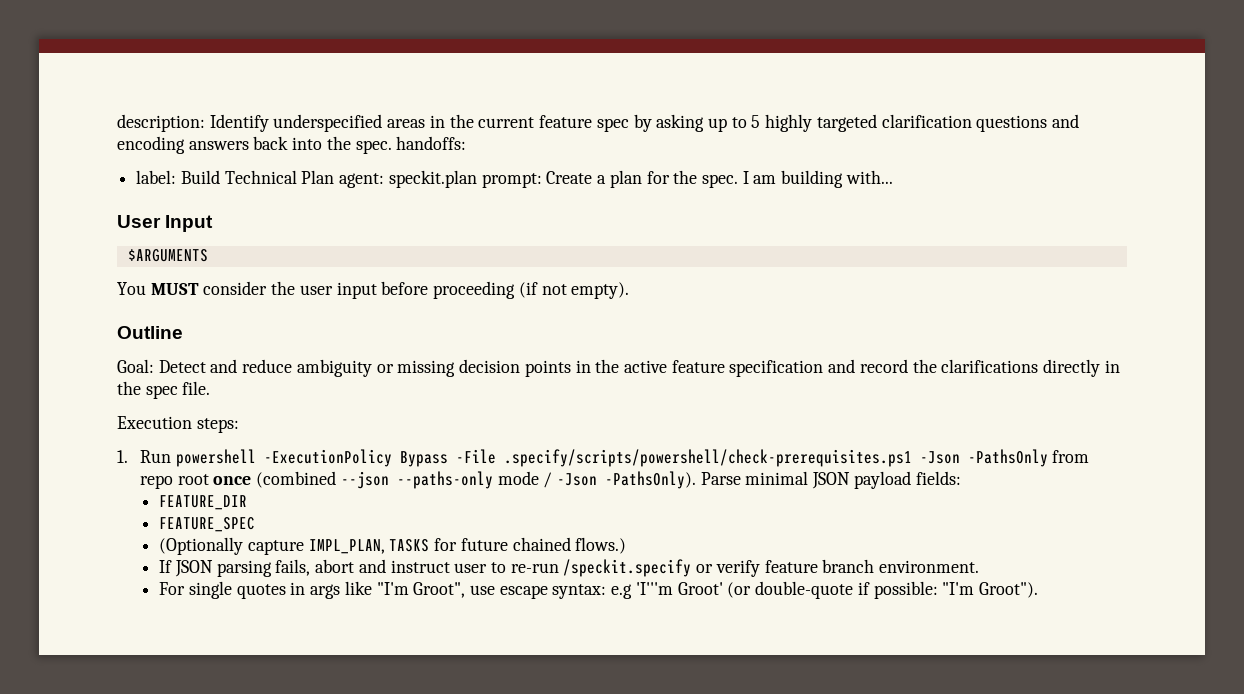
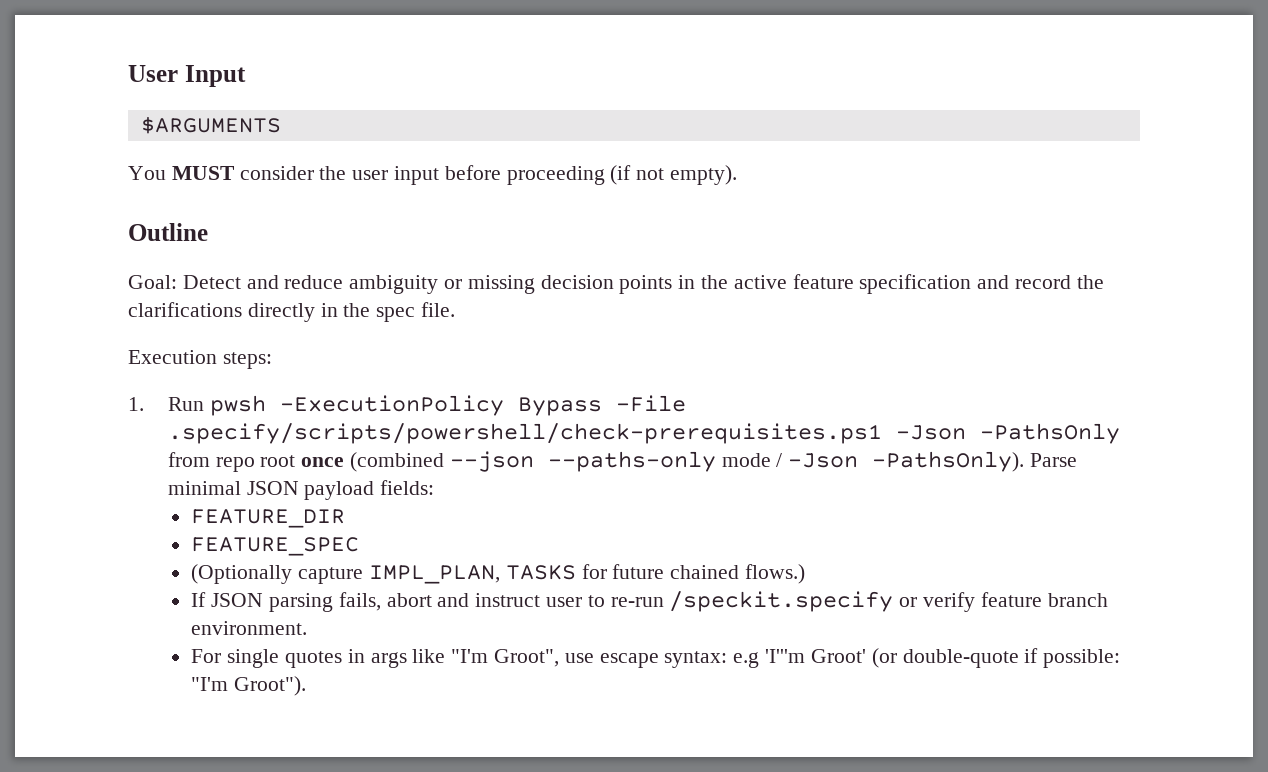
- description: Identify underspecified areas in the current feature spec by asking up to 5 highly targeted clarification questions and encoding answers back into the spec. handoffs:
- label: Build Technical Plan agent: speckit.plan prompt: Create a plan for the spec. I am building with...
- 1. Run powershell -ExecutionPolicy Bypass -File .specify/scripts/powershell/check-prerequisites.ps1 -Json -PathsOnly from repo root once (combined --json --paths-only mode / -Json -PathsOnly).
+ 1. Run pwsh -ExecutionPolicy Bypass -File .specify/scripts/powershell/check-prerequisites.ps1 -Json -PathsOnly from repo root once (combined --json --paths-only mode / -Json -PathsOnly).

